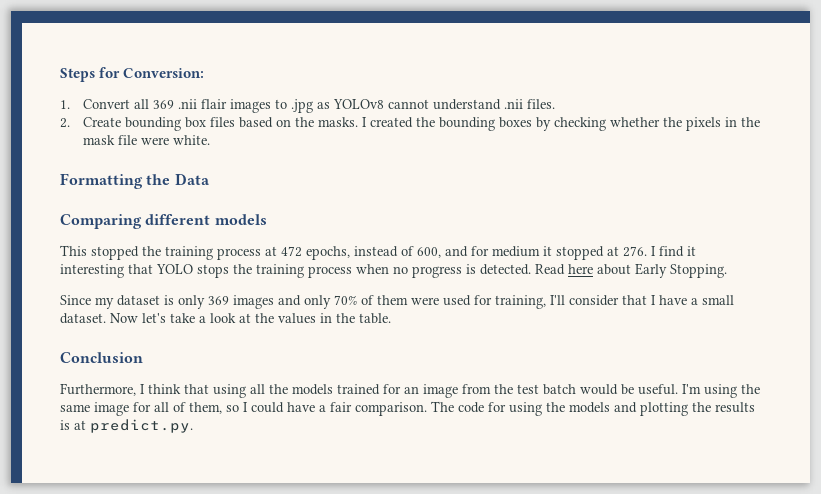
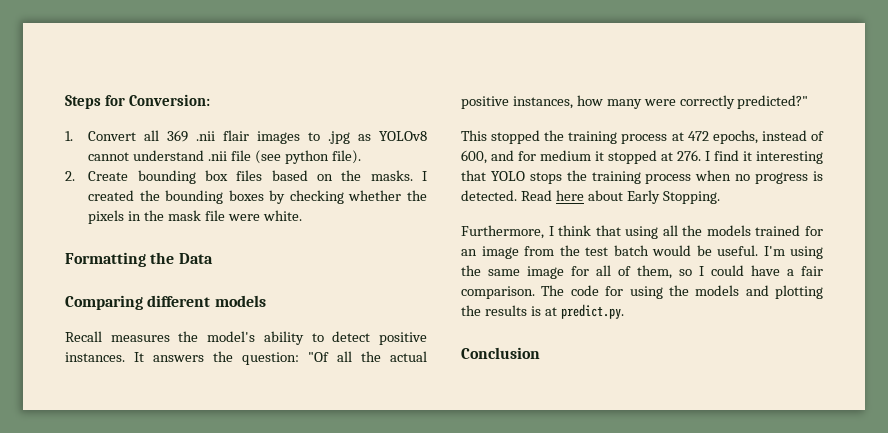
- 1. Convert all 369 .nii flair images to .jpg as YOLOv8 cannot understand .nii files.
+ 1. Convert all 369 .nii flair images to .jpg as YOLOv8 cannot understand .nii file (see python file).
+ Recall measures the model's ability to detect positive instances. It answers the question: "Of all the actual positive instances, how many were correctly predicted?"
- Since my dataset is only 369 images and only 70% of them were used for training, I'll consider that I have a small dataset. Now let's take a look at the values in the table.
- Conclusion
+ Conclusion

